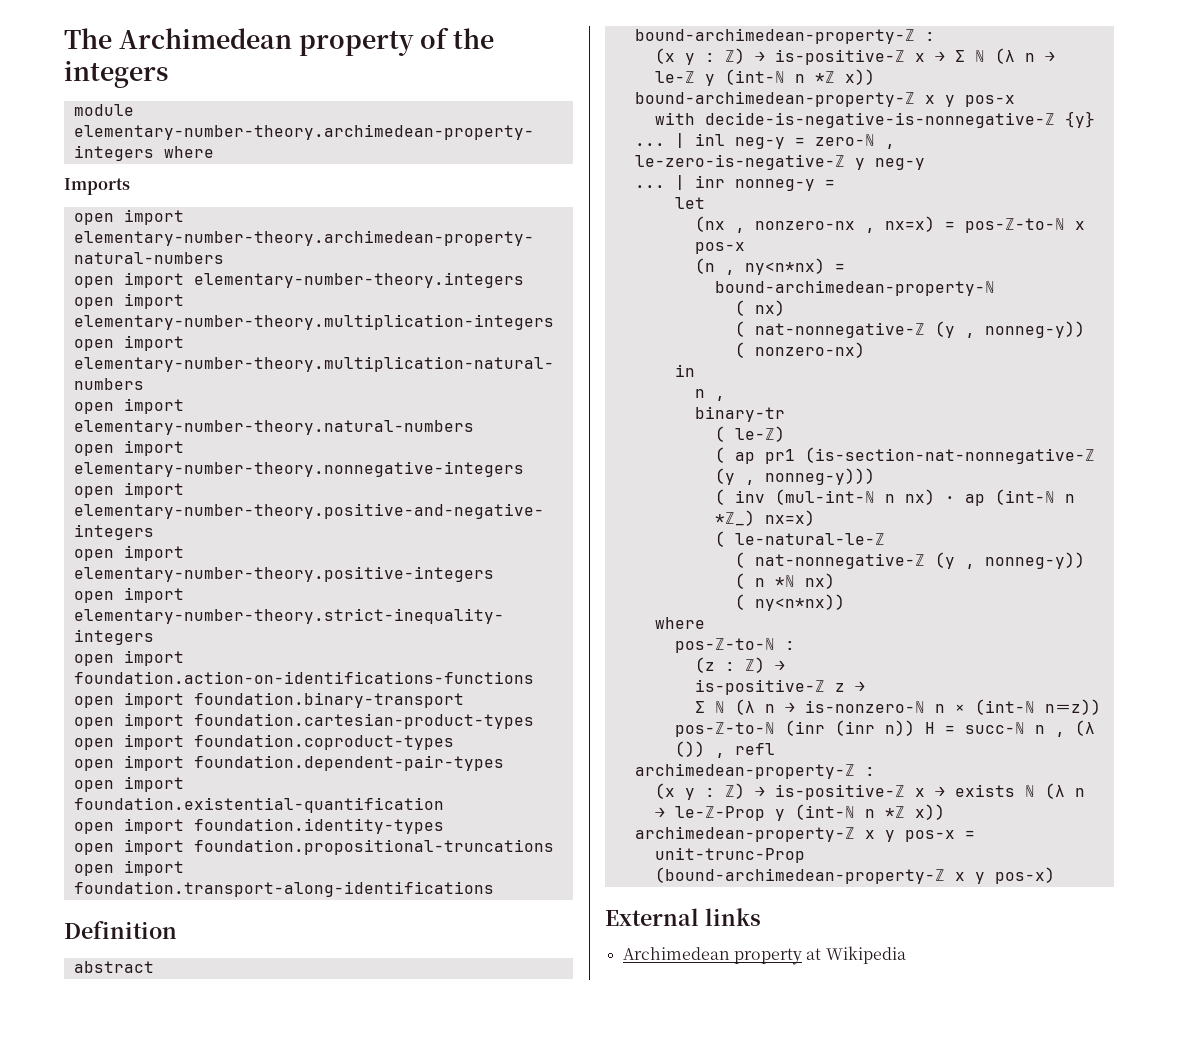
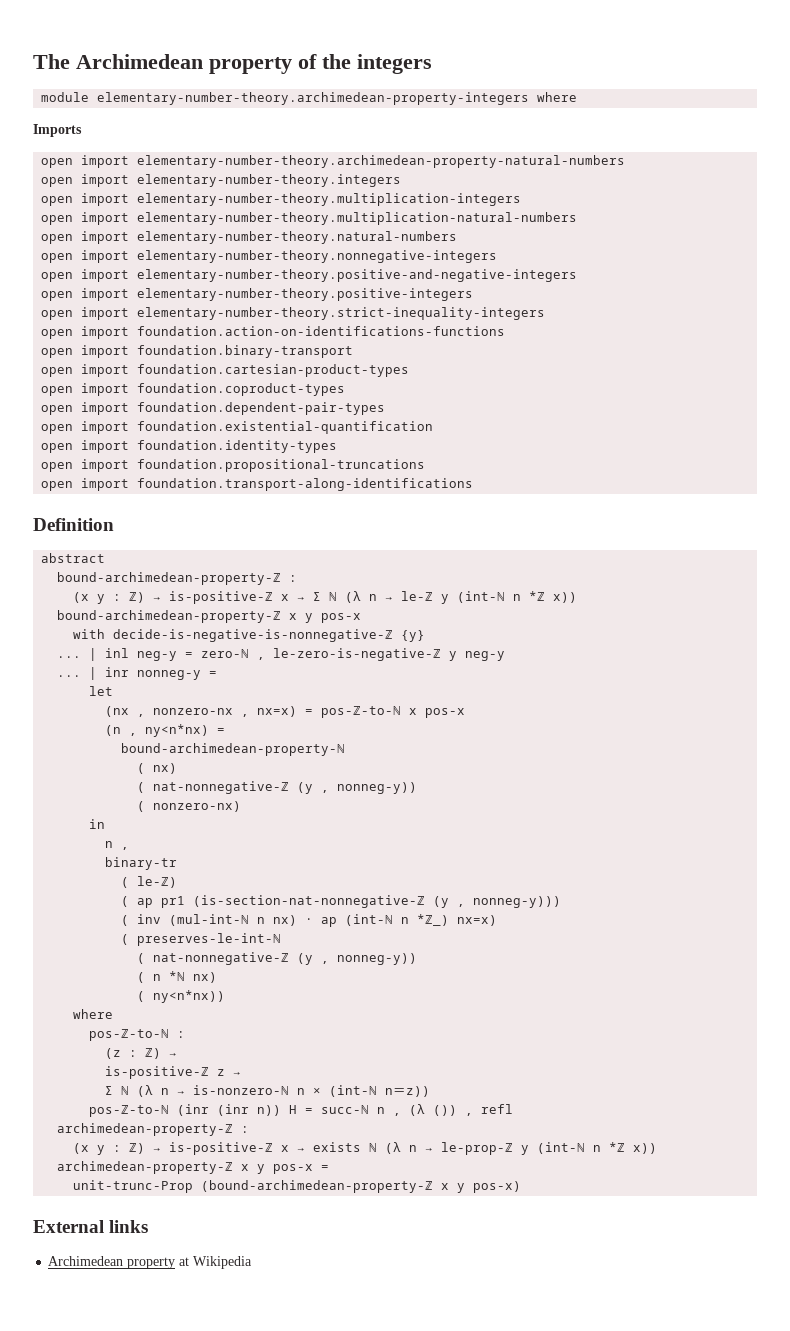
- ( le-natural-le-ℤ
+ ( preserves-le-int-ℕ
- (x y : ℤ) → is-positive-ℤ x → exists ℕ (λ n → le-ℤ-Prop y (int-ℕ n *ℤ x))
+ (x y : ℤ) → is-positive-ℤ x → exists ℕ (λ n → le-prop-ℤ y (int-ℕ n *ℤ x))

